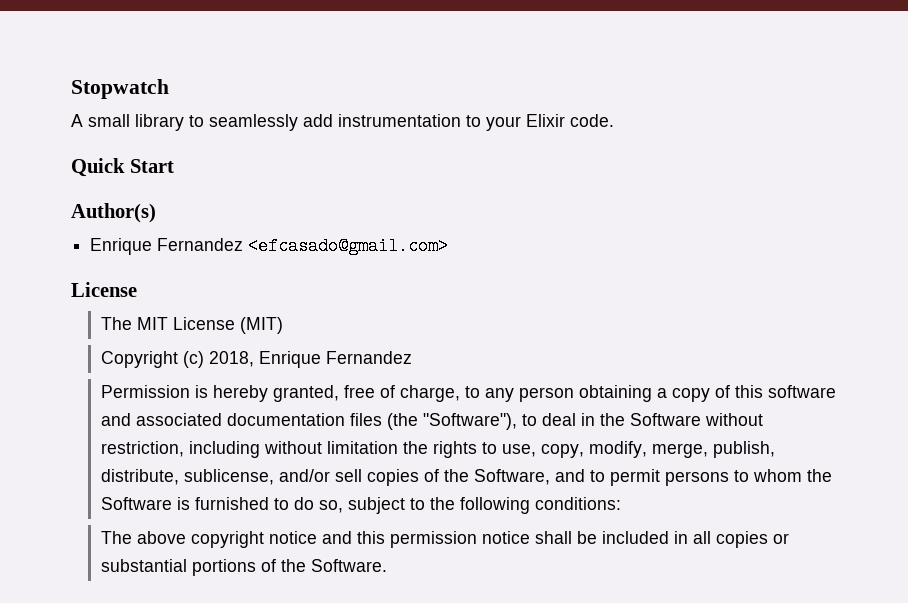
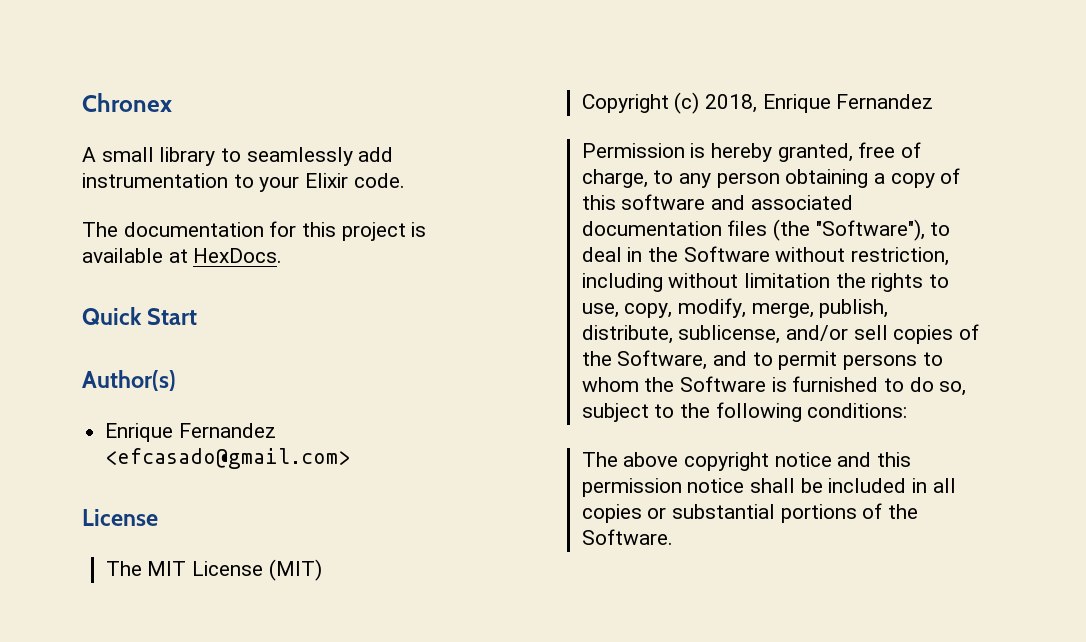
- Stopwatch
+ Chronex
+ The documentation for this project is available at HexDocs.

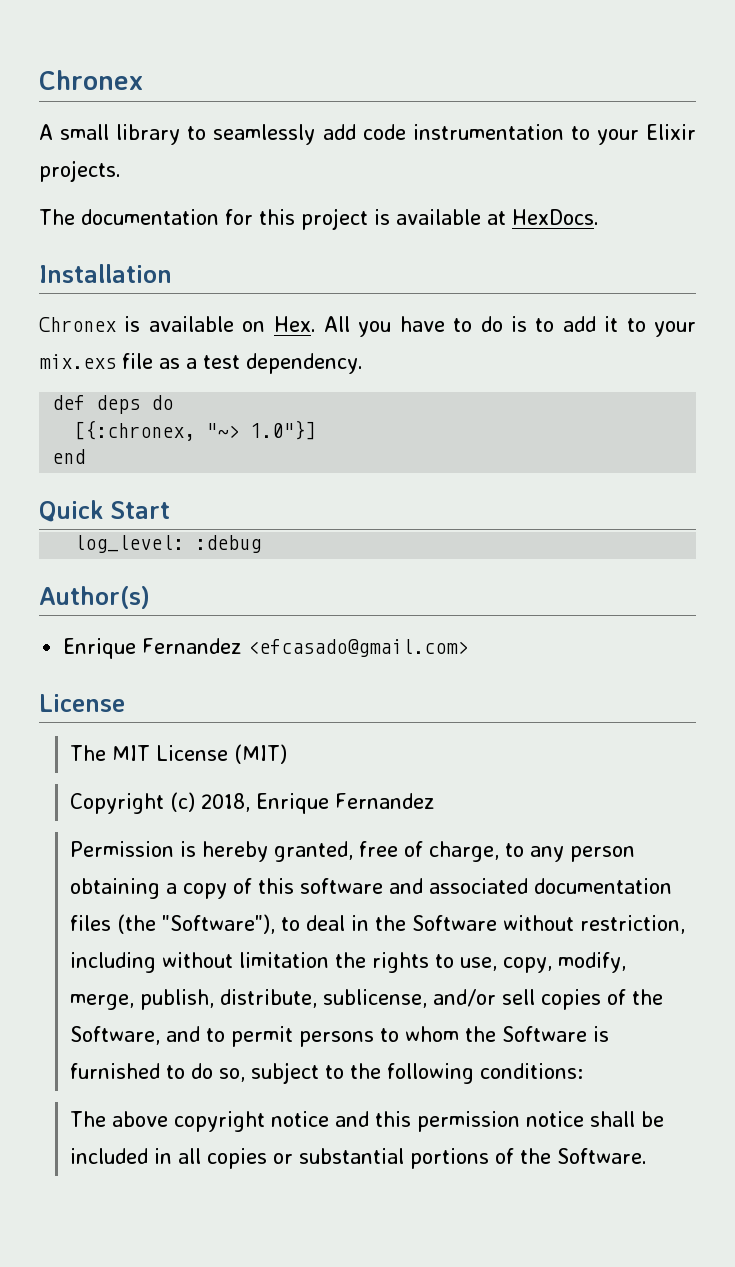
- A small library to seamlessly add instrumentation to your Elixir code.
+ A small library to seamlessly add code instrumentation to your Elixir projects.
+ Installation
+ Chronex is available on Hex. All you have to do is to add it to your mix.exs file as a test dependency.
+ def deps do
+ [{:chronex, "~> 1.0"}]
+ end
+ log_level: :debug

